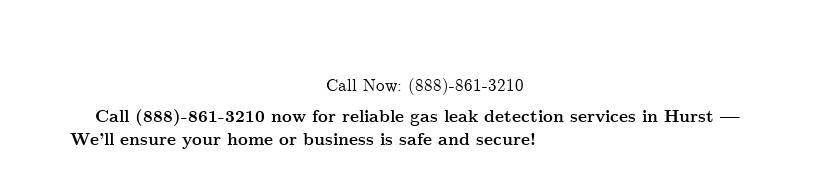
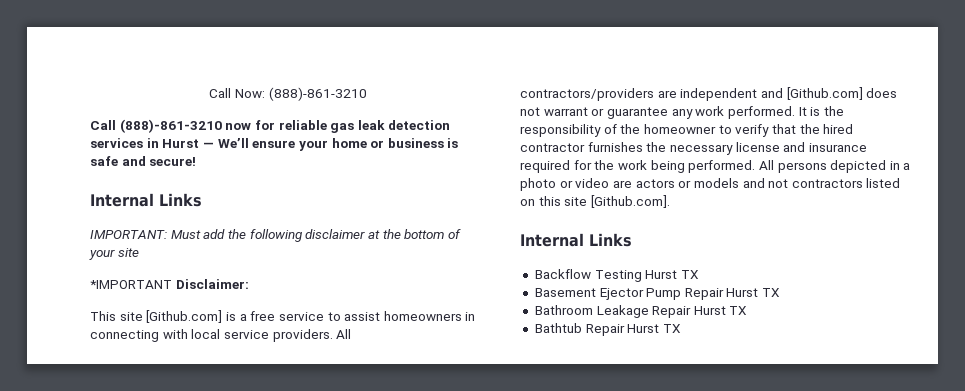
  Call (888)-861-3210 now for reliable gas leak detection services in Hurst — We’ll ensure your home or business is safe and secure!
+ Internal Links
+ IMPORTANT: Must add the following disclaimer at the bottom of your site
+ *IMPORTANT Disclaimer:
+ This site [Github.com] is a free service to assist homeowners in connecting with local service providers. All contractors/providers are independent and [Github.com] does not warrant or guarantee any work performed. It is the responsibility of the homeowner to verify that the hired contractor furnishes the necessary license and insurance required for the work being performed. All persons depicted in a photo or video are actors or models and not contractors listed on this site [Github.com].
+ Internal Links
+ Backflow Testing Hurst TX
+ Basement Ejector Pump Repair Hurst TX
+ Bathroom Leakage Repair Hurst TX
+ Bathtub Repair Hurst TX

